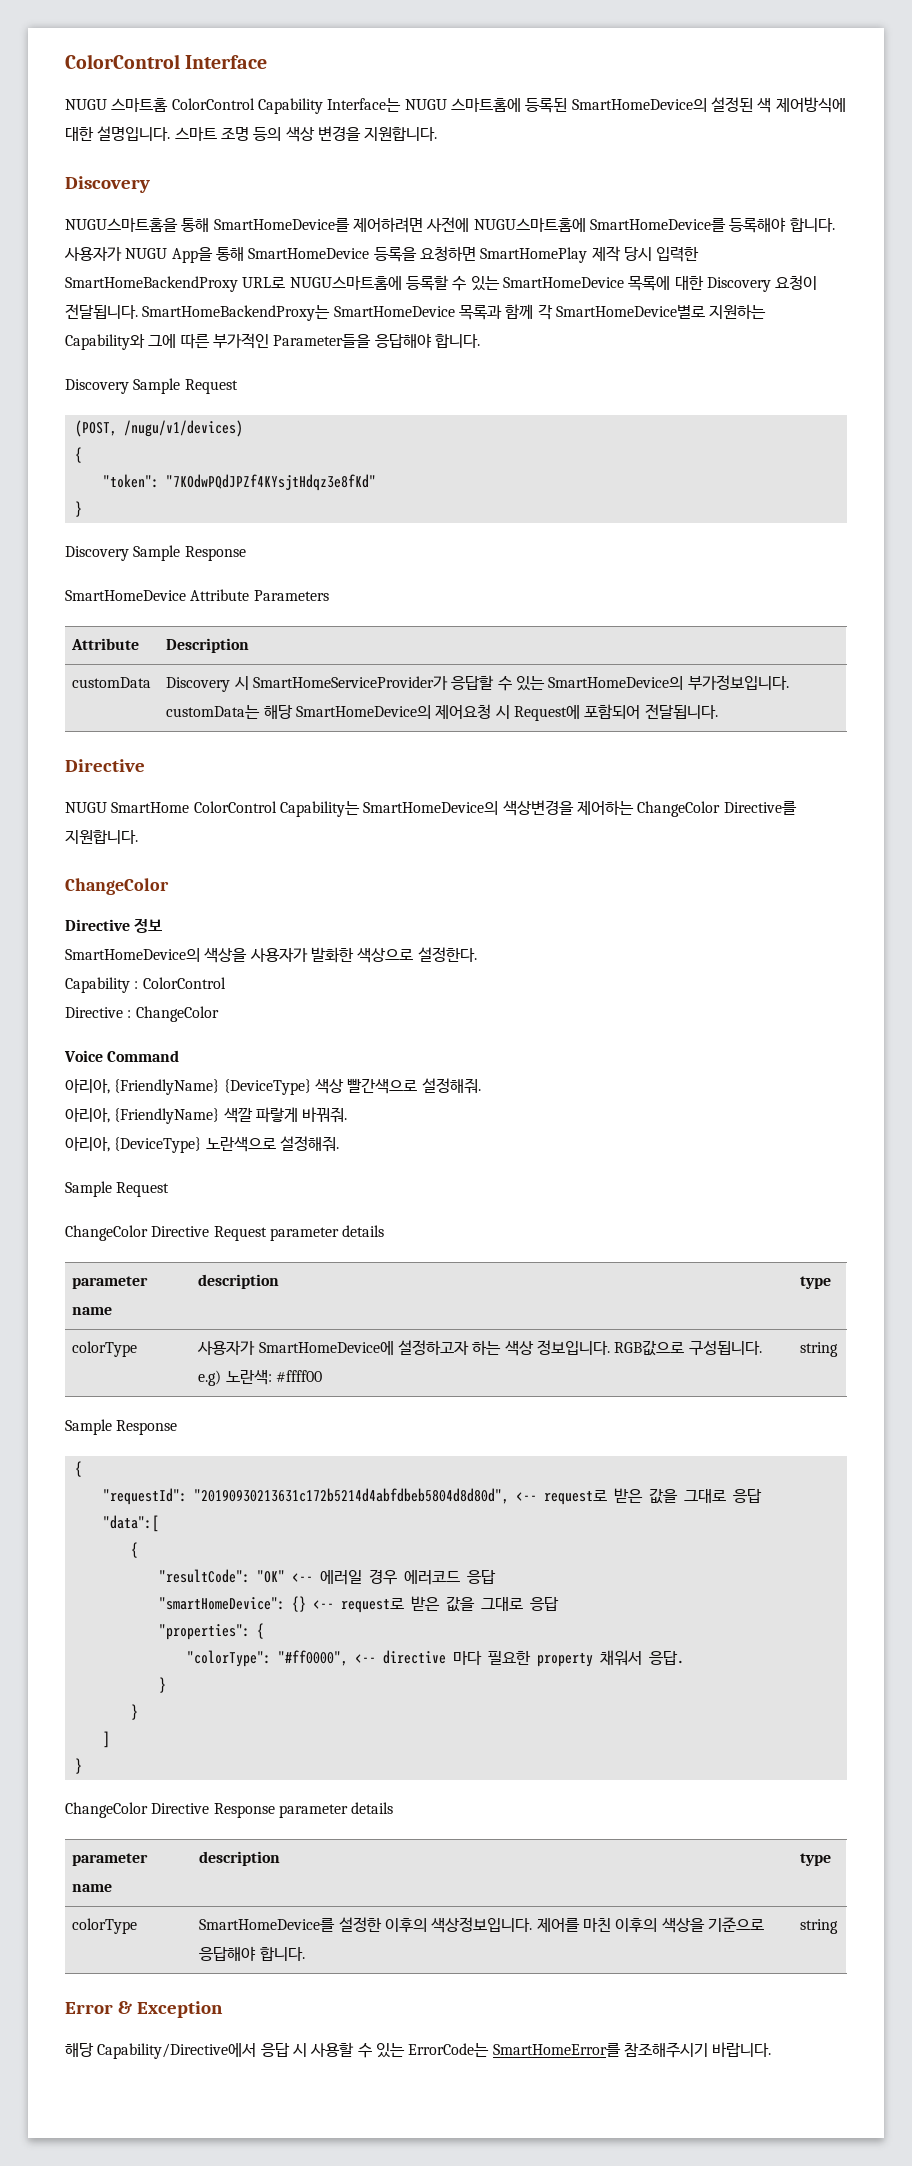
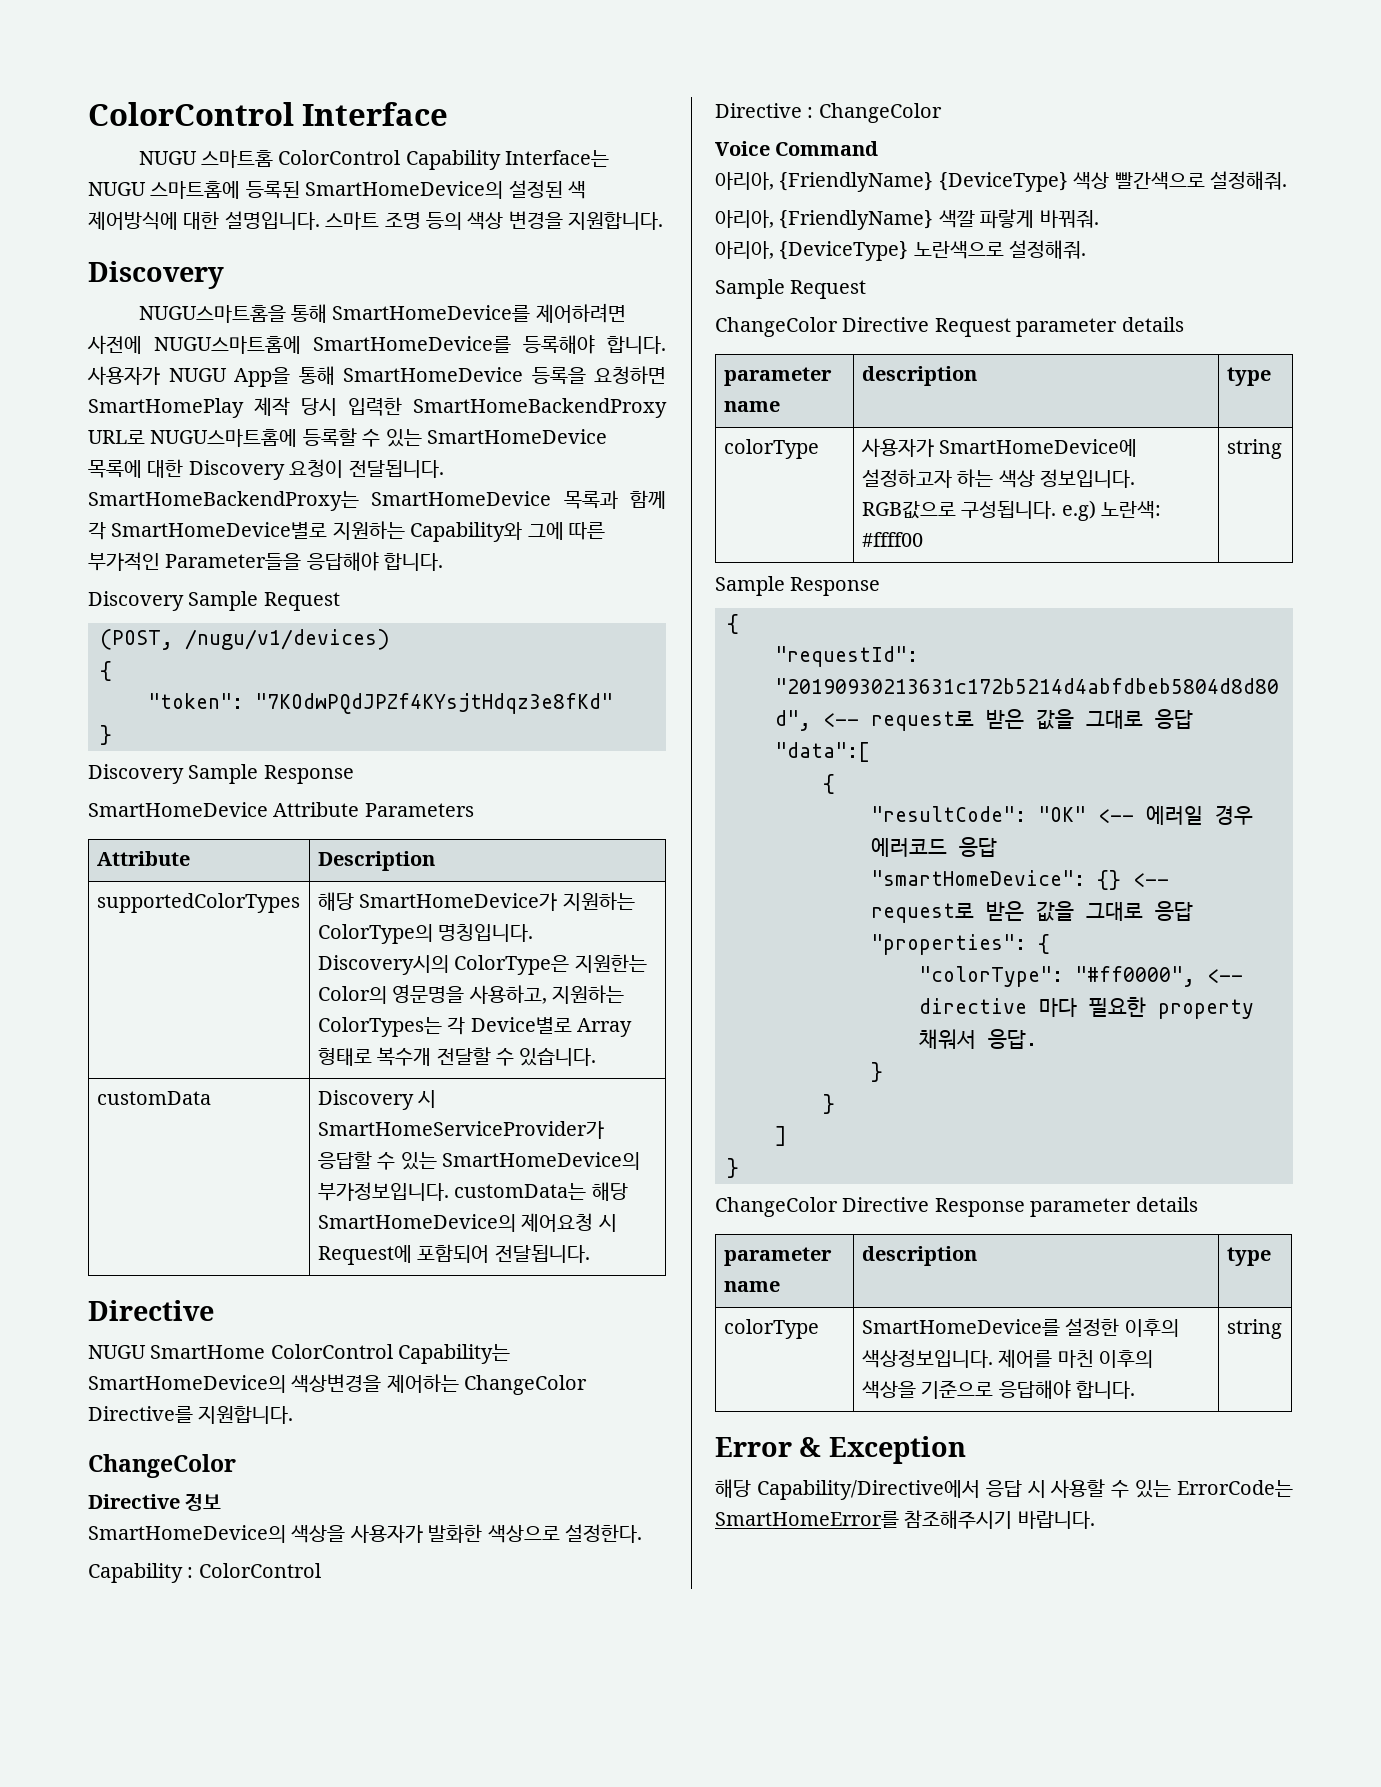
+ supportedColorTypes | 해당 SmartHomeDevice가 지원하는 ColorType의 명칭입니다. Discovery시의 ColorType은 지원한는 Color의 영문명을 사용하고, 지원하는 ColorTypes는 각 Device별로 Array 형태로 복수개 전달할 수 있습니다.

